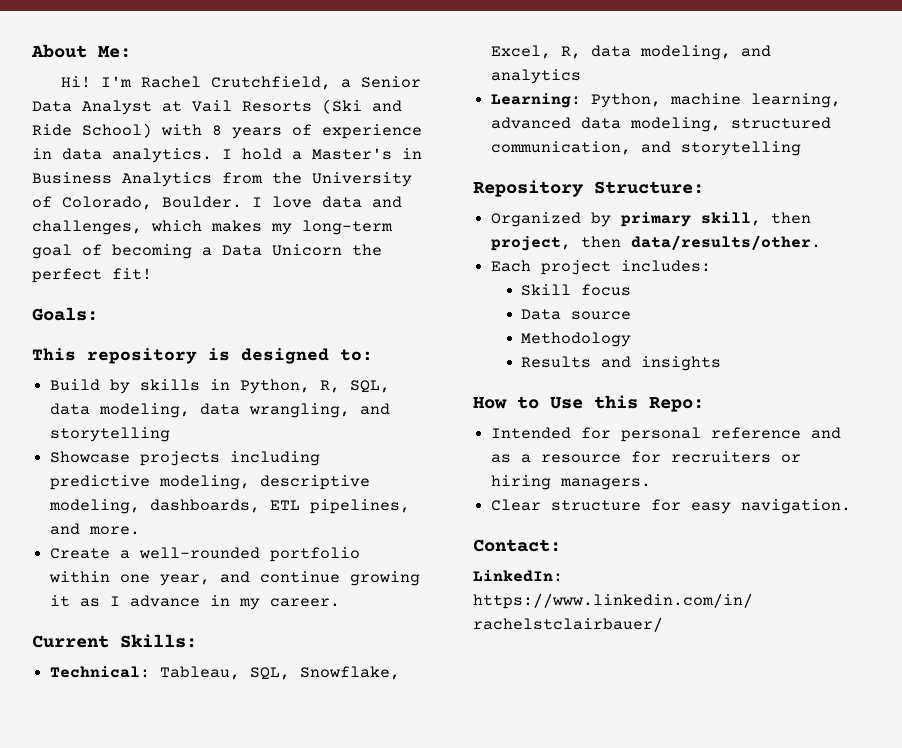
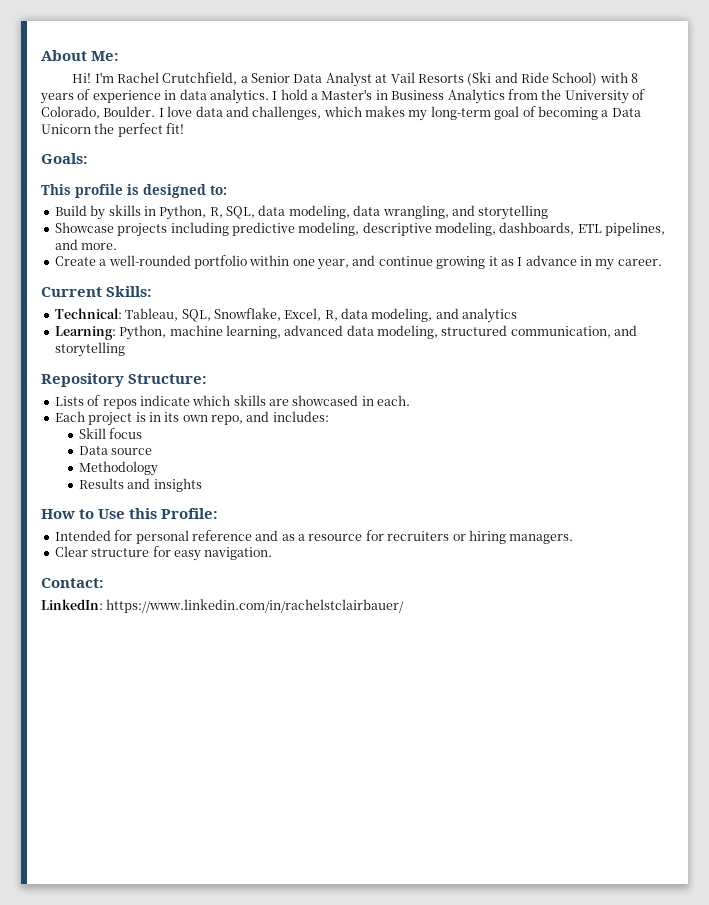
- This repository is designed to:
+ This profile is designed to:
- Organized by primary skill, then project, then data/results/other.
- Each project includes:
+ Lists of repos indicate which skills are showcased in each.
+ Each project is in its own repo, and includes:
- How to Use this Repo:
+ How to Use this Profile:

